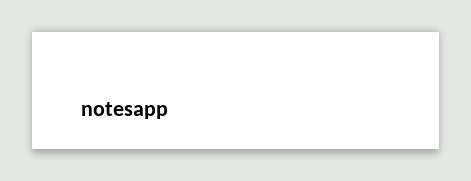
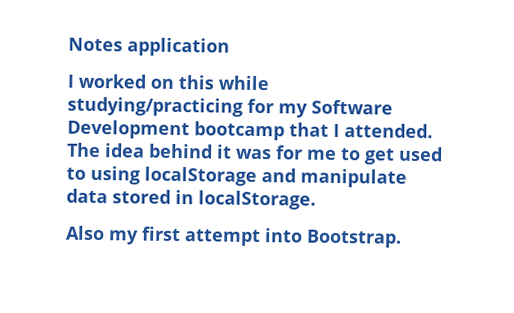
- notesapp
+ Notes application
+ I worked on this while studying/practicing for my Software Development bootcamp that I attended. The idea behind it was for me to get used to using localStorage and manipulate data stored in localStorage.
+ Also my first attempt into Bootstrap.

